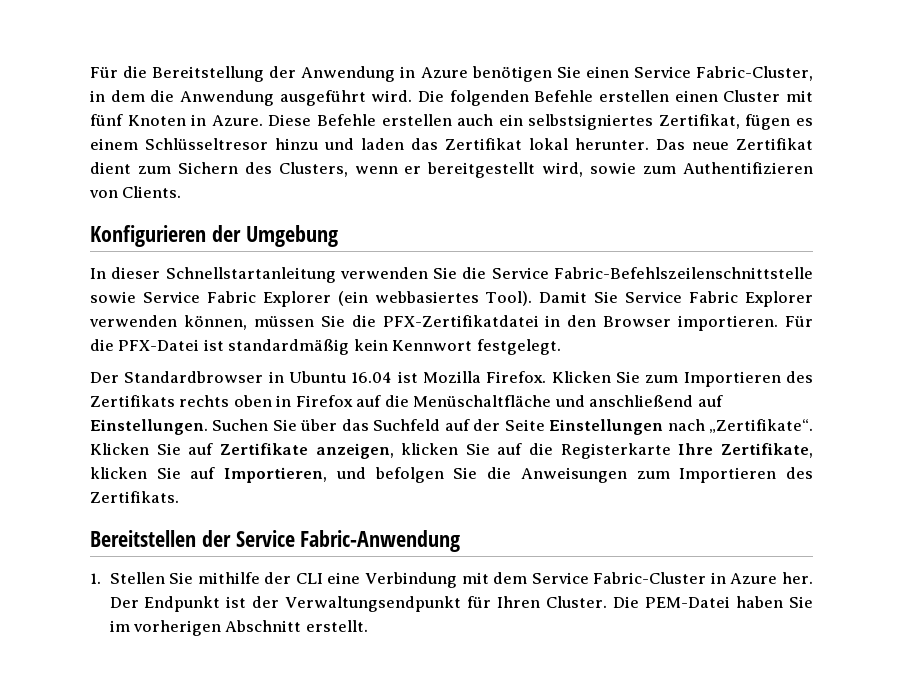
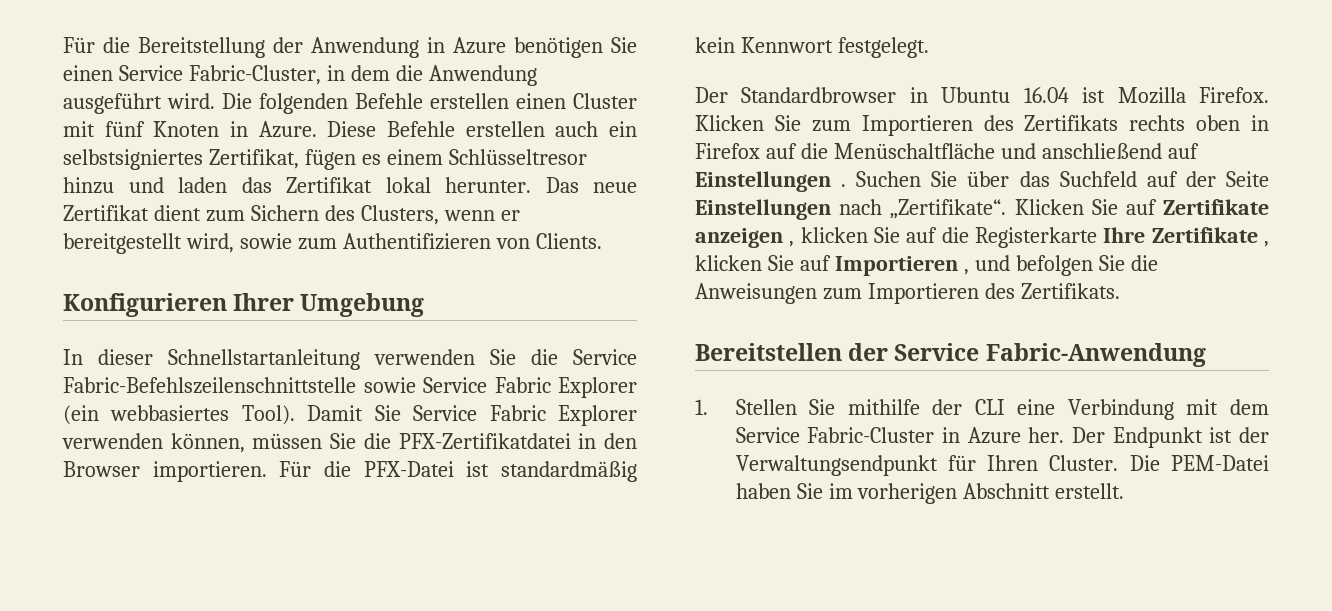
- Konfigurieren der Umgebung
+ Konfigurieren Ihrer Umgebung
- Klicken Sie zum Importieren des Zertifikats rechts oben in Firefox auf die Menüschaltfläche und anschließend auf Einstellungen.
+ Klicken Sie zum Importieren des Zertifikats rechts oben in Firefox auf die Menüschaltfläche und anschließend auf Einstellungen .
- Klicken Sie auf Zertifikate anzeigen, klicken Sie auf die Registerkarte Ihre Zertifikate, klicken Sie auf Importieren, und befolgen Sie die Anweisungen zum Importieren des Zertifikats.
+ Klicken Sie auf Zertifikate anzeigen , klicken Sie auf die Registerkarte Ihre Zertifikate , klicken Sie auf Importieren , und befolgen Sie die Anweisungen zum Importieren des Zertifikats.

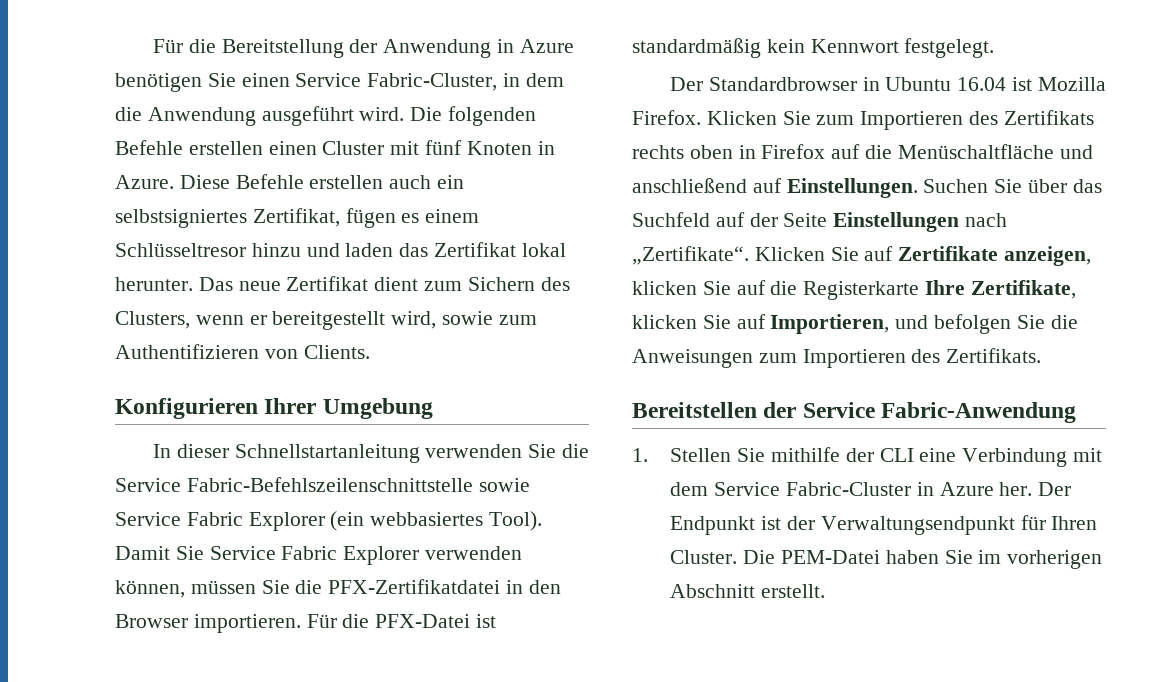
- Klicken Sie zum Importieren des Zertifikats rechts oben in Firefox auf die Menüschaltfläche und anschließend auf Einstellungen .
+ Klicken Sie zum Importieren des Zertifikats rechts oben in Firefox auf die Menüschaltfläche und anschließend auf Einstellungen.
- Klicken Sie auf Zertifikate anzeigen , klicken Sie auf die Registerkarte Ihre Zertifikate , klicken Sie auf Importieren , und befolgen Sie die Anweisungen zum Importieren des Zertifikats.
+ Klicken Sie auf Zertifikate anzeigen, klicken Sie auf die Registerkarte Ihre Zertifikate, klicken Sie auf Importieren, und befolgen Sie die Anweisungen zum Importieren des Zertifikats.

